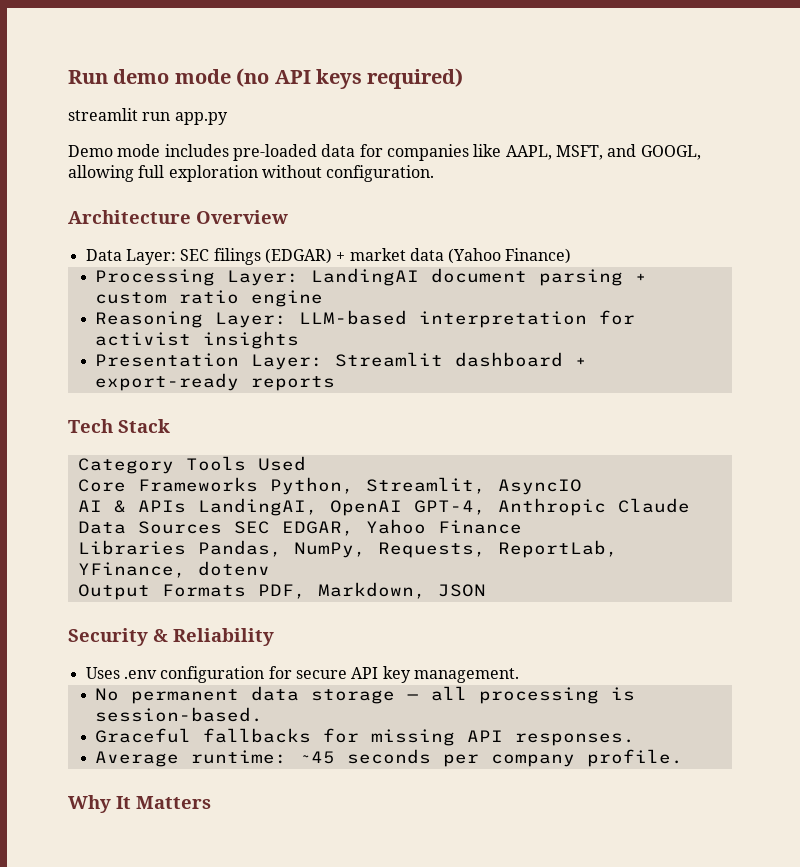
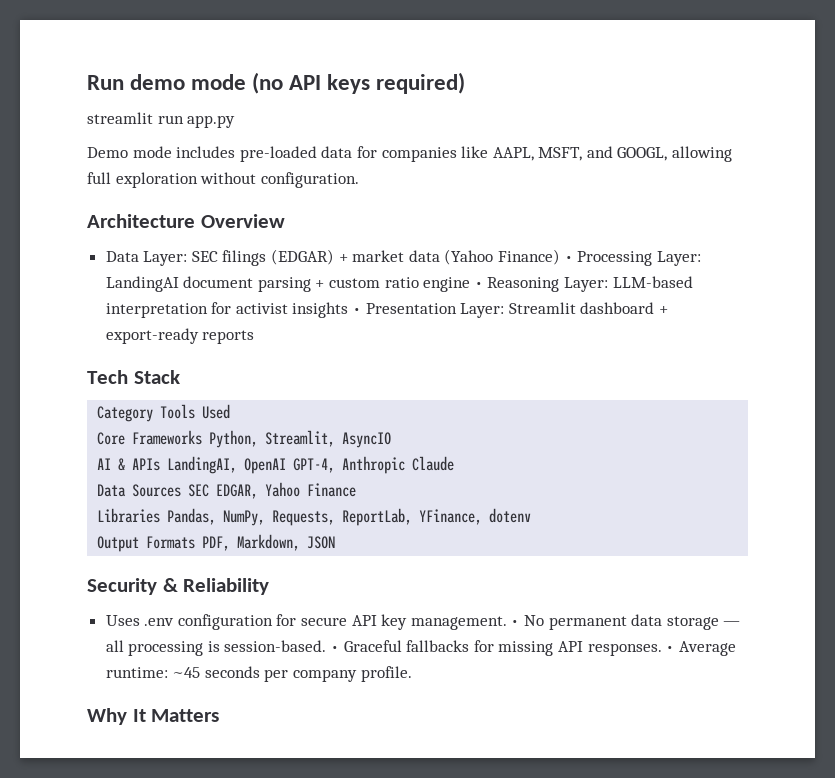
- Data Layer: SEC filings (EDGAR) + market data (Yahoo Finance)
- Processing Layer: LandingAI document parsing + custom ratio engine
- Reasoning Layer: LLM-based interpretation for activist insights
- Presentation Layer: Streamlit dashboard + export-ready reports
+ Data Layer: SEC filings (EDGAR) + market data (Yahoo Finance) • Processing Layer: LandingAI document parsing + custom ratio engine • Reasoning Layer: LLM-based interpretation for activist insights • Presentation Layer: Streamlit dashboard + export-ready reports
- Uses .env configuration for secure API key management.
- No permanent data storage — all processing is session-based.
- Graceful fallbacks for missing API responses.
- Average runtime: ~45 seconds per company profile.
+ Uses .env configuration for secure API key management. • No permanent data storage — all processing is session-based. • Graceful fallbacks for missing API responses. • Average runtime: ~45 seconds per company profile.

